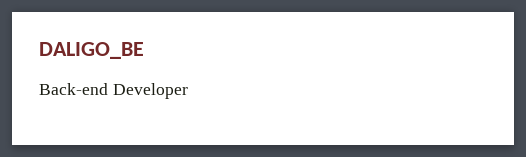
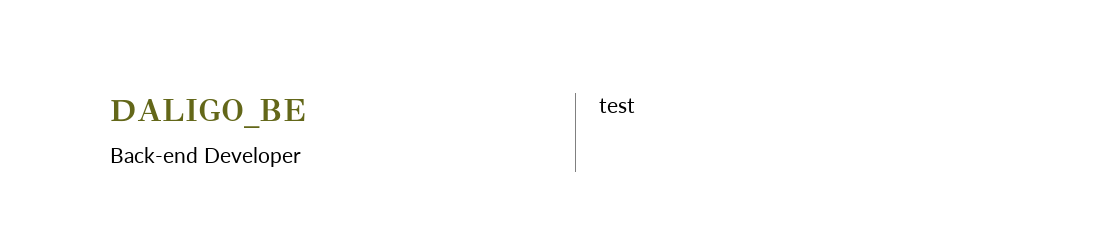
+ test

